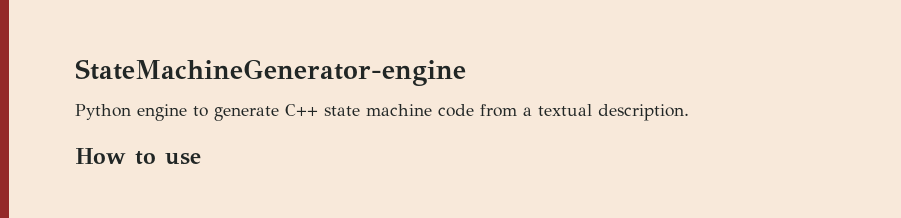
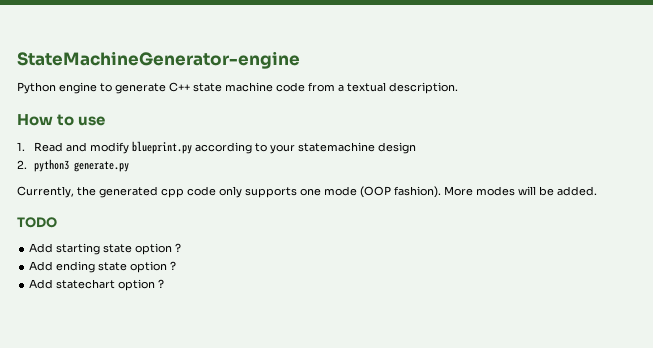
+ 1. Read and modify blueprint.py according to your statemachine design
+ 2. python3 generate.py
+ Currently, the generated cpp code only supports one mode (OOP fashion). More modes will be added.
+ TODO
+ Add starting state option ?
+ Add ending state option ?
+ Add statechart option ?

